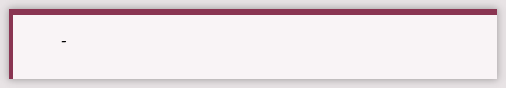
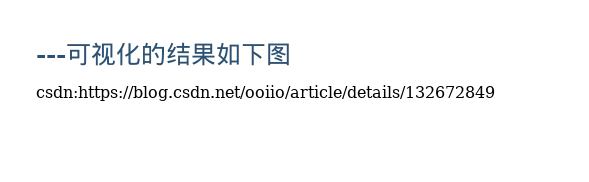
- -
+ ---可视化的结果如下图
+ csdn:https://blog.csdn.net/ooiio/article/details/132672849

